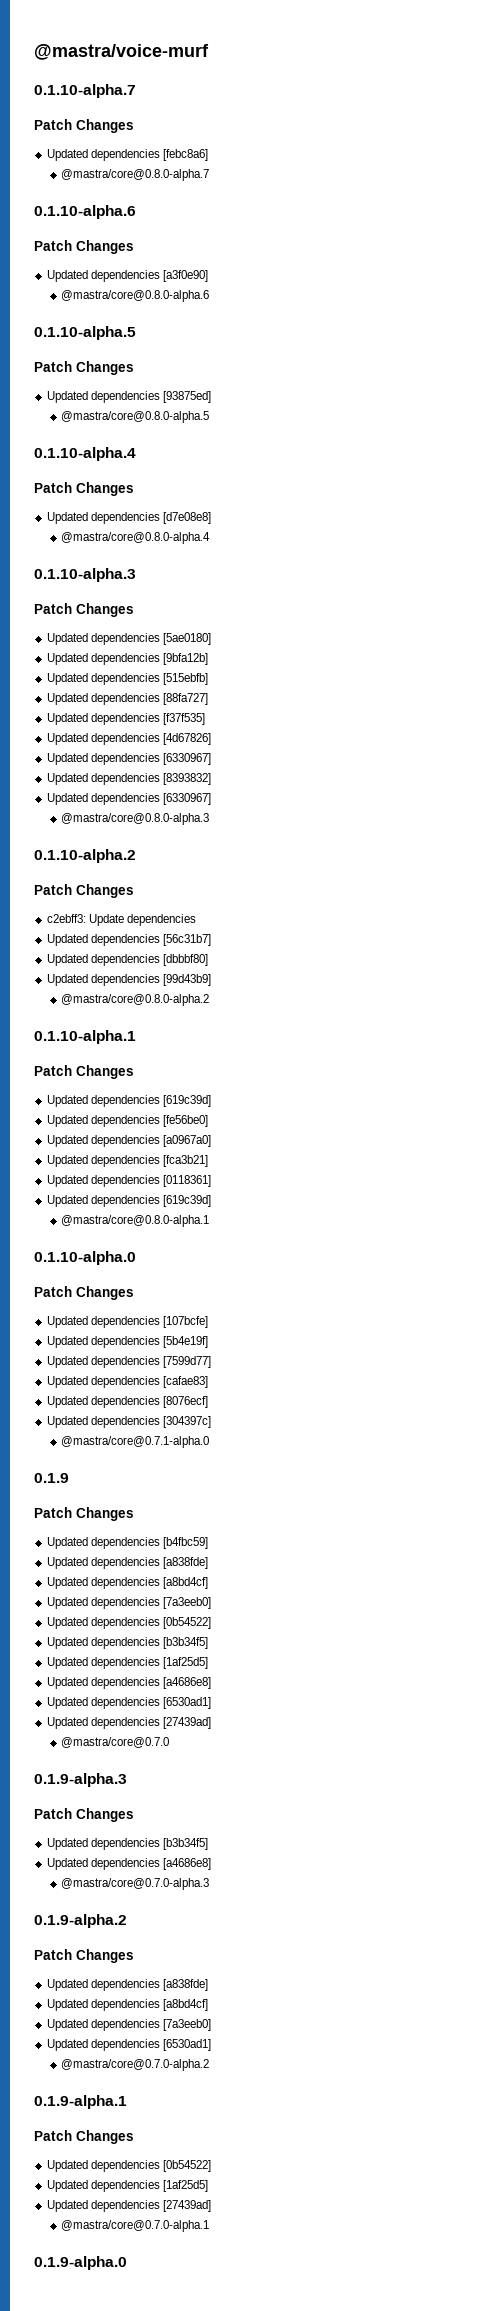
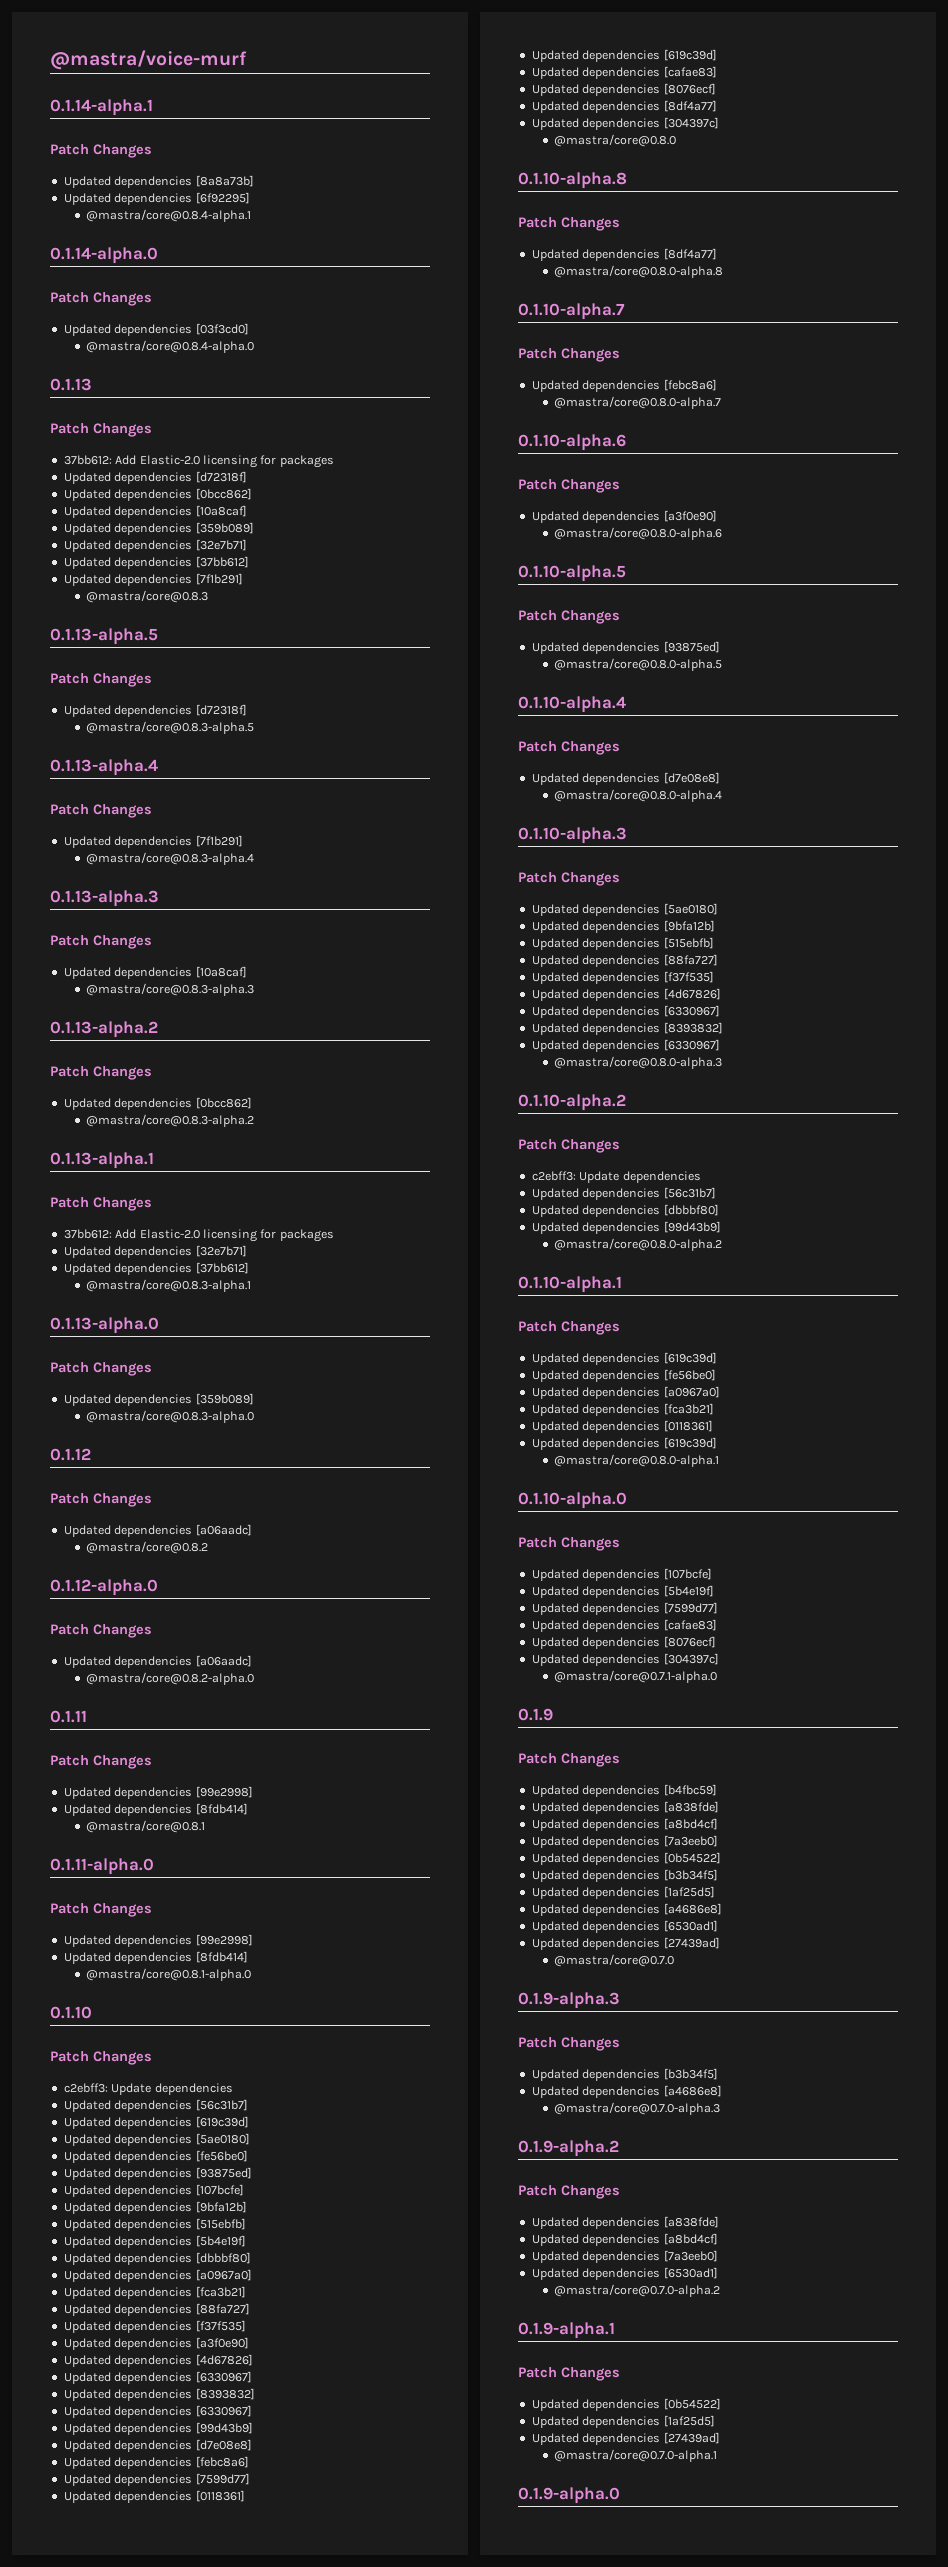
+ 0.1.14-alpha.1
+ Patch Changes
+ Updated dependencies [8a8a73b]
+ Updated dependencies [6f92295]
+ @mastra/core@0.8.4-alpha.1
+ 0.1.14-alpha.0
+ Patch Changes
+ Updated dependencies [03f3cd0]
+ @mastra/core@0.8.4-alpha.0
+ 0.1.13
+ Patch Changes
+ 37bb612: Add Elastic-2.0 licensing for packages
+ Updated dependencies [d72318f]
+ Updated dependencies [0bcc862]
+ Updated dependencies [10a8caf]
+ Updated dependencies [359b089]
+ Updated dependencies [32e7b71]
+ Updated dependencies [37bb612]
+ Updated dependencies [7f1b291]
+ @mastra/core@0.8.3
+ 0.1.13-alpha.5
+ Patch Changes
+ Updated dependencies [d72318f]
+ @mastra/core@0.8.3-alpha.5
+ 0.1.13-alpha.4
+ Patch Changes
+ Updated dependencies [7f1b291]
+ @mastra/core@0.8.3-alpha.4
+ 0.1.13-alpha.3
+ Patch Changes
+ Updated dependencies [10a8caf]
+ @mastra/core@0.8.3-alpha.3
+ 0.1.13-alpha.2
+ Patch Changes
+ Updated dependencies [0bcc862]
+ @mastra/core@0.8.3-alpha.2
+ 0.1.13-alpha.1
+ Patch Changes
+ 37bb612: Add Elastic-2.0 licensing for packages
+ Updated dependencies [32e7b71]
+ Updated dependencies [37bb612]
+ @mastra/core@0.8.3-alpha.1
+ 0.1.13-alpha.0
+ Patch Changes
+ Updated dependencies [359b089]
+ @mastra/core@0.8.3-alpha.0
+ 0.1.12
+ Patch Changes
+ Updated dependencies [a06aadc]
+ @mastra/core@0.8.2
+ 0.1.12-alpha.0
+ Patch Changes
+ Updated dependencies [a06aadc]
+ @mastra/core@0.8.2-alpha.0
+ 0.1.11
+ Patch Changes
+ Updated dependencies [99e2998]
+ Updated dependencies [8fdb414]
+ @mastra/core@0.8.1
+ 0.1.11-alpha.0
+ Patch Changes
+ Updated dependencies [99e2998]
+ Updated dependencies [8fdb414]
+ @mastra/core@0.8.1-alpha.0
+ 0.1.10
+ Patch Changes
+ c2ebff3: Update dependencies
+ Updated dependencies [56c31b7]
+ Updated dependencies [619c39d]
+ Updated dependencies [5ae0180]
+ Updated dependencies [fe56be0]
+ Updated dependencies [93875ed]
+ Updated dependencies [107bcfe]
+ Updated dependencies [9bfa12b]
+ Updated dependencies [515ebfb]
+ Updated dependencies [5b4e19f]
+ Updated dependencies [dbbbf80]
+ Updated dependencies [a0967a0]
+ Updated dependencies [fca3b21]
+ Updated dependencies [88fa727]
+ Updated dependencies [f37f535]
+ Updated dependencies [a3f0e90]
+ Updated dependencies [4d67826]
+ Updated dependencies [6330967]
+ Updated dependencies [8393832]
+ Updated dependencies [6330967]
+ Updated dependencies [99d43b9]
+ Updated dependencies [d7e08e8]
+ Updated dependencies [febc8a6]
+ Updated dependencies [7599d77]
+ Updated dependencies [0118361]
+ Updated dependencies [619c39d]
+ Updated dependencies [cafae83]
+ Updated dependencies [8076ecf]
+ Updated dependencies [8df4a77]
+ Updated dependencies [304397c]
+ @mastra/core@0.8.0
+ 0.1.10-alpha.8
+ Patch Changes
+ Updated dependencies [8df4a77]
+ @mastra/core@0.8.0-alpha.8

